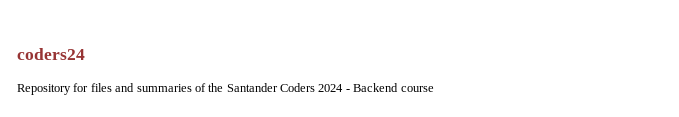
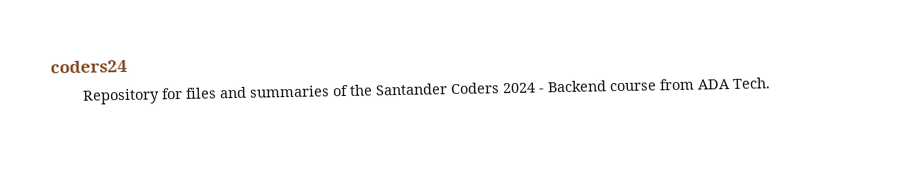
- Repository for files and summaries of the Santander Coders 2024 - Backend course
+ Repository for files and summaries of the Santander Coders 2024 - Backend course from ADA Tech.

